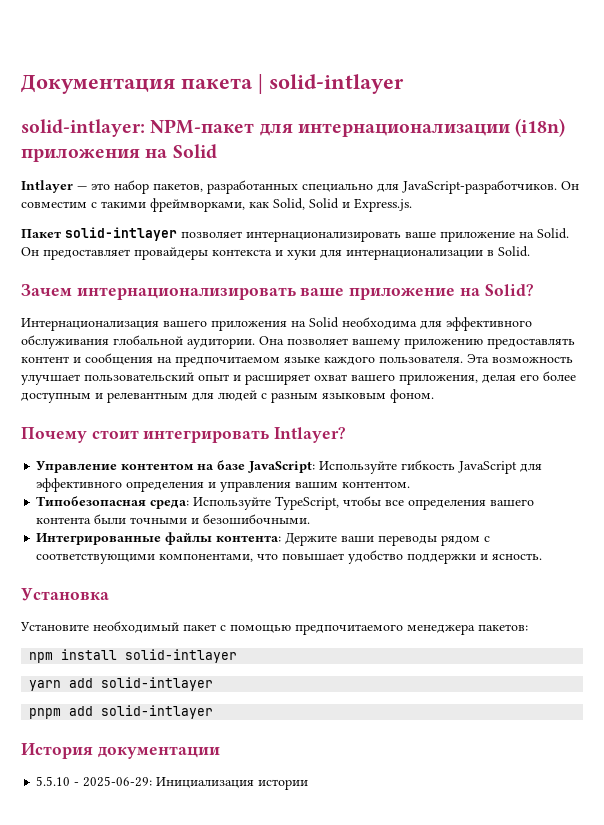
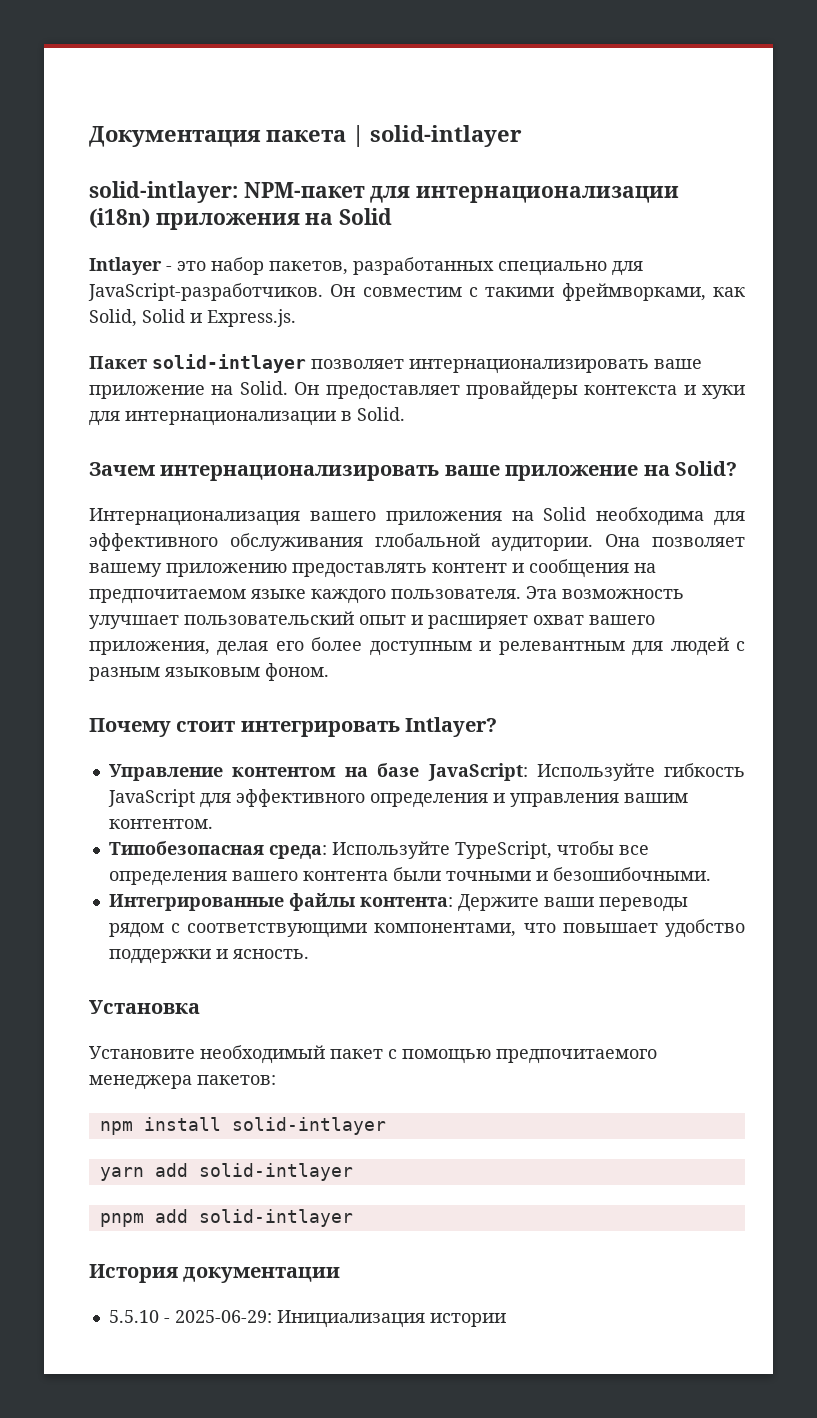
- Intlayer — это набор пакетов, разработанных специально для JavaScript-разработчиков.
+ Intlayer - это набор пакетов, разработанных специально для JavaScript-разработчиков.

